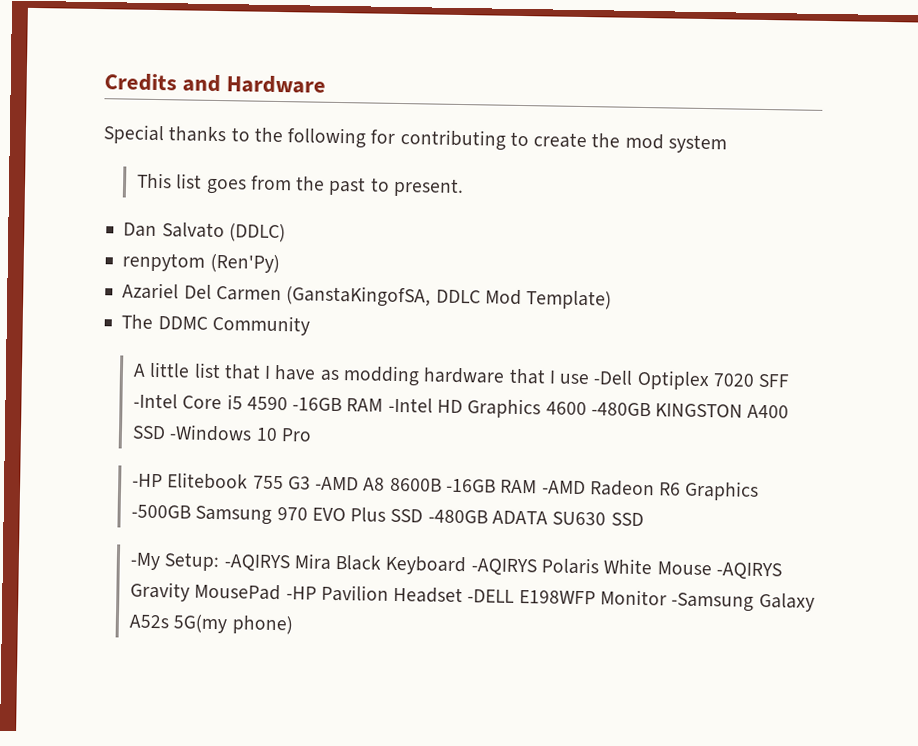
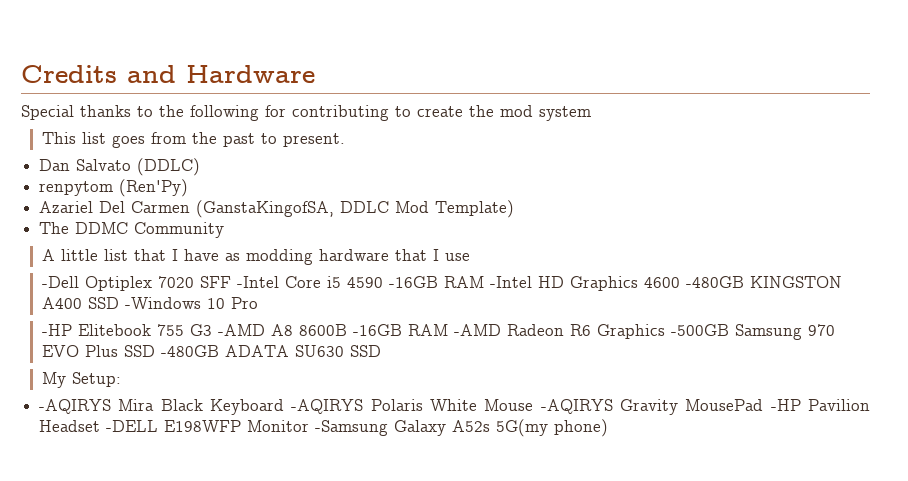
- A little list that I have as modding hardware that I use -Dell Optiplex 7020 SFF -Intel Core i5 4590 -16GB RAM -Intel HD Graphics 4600 -480GB KINGSTON A400 SSD -Windows 10 Pro
+ A little list that I have as modding hardware that I use
+ -Dell Optiplex 7020 SFF -Intel Core i5 4590 -16GB RAM -Intel HD Graphics 4600 -480GB KINGSTON A400 SSD -Windows 10 Pro
- -My Setup: -AQIRYS Mira Black Keyboard -AQIRYS Polaris White Mouse -AQIRYS Gravity MousePad -HP Pavilion Headset -DELL E198WFP Monitor -Samsung Galaxy A52s 5G(my phone)
+ My Setup:
+ -AQIRYS Mira Black Keyboard -AQIRYS Polaris White Mouse -AQIRYS Gravity MousePad -HP Pavilion Headset -DELL E198WFP Monitor -Samsung Galaxy A52s 5G(my phone)

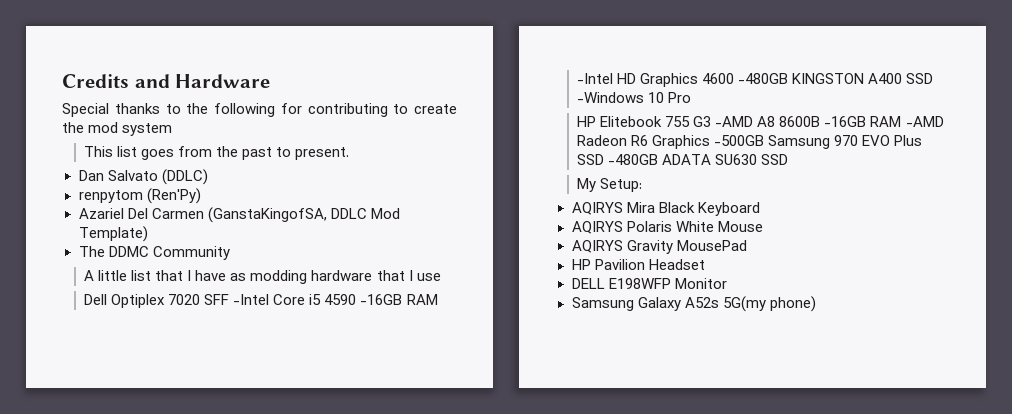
- -Dell Optiplex 7020 SFF -Intel Core i5 4590 -16GB RAM -Intel HD Graphics 4600 -480GB KINGSTON A400 SSD -Windows 10 Pro
+ Dell Optiplex 7020 SFF -Intel Core i5 4590 -16GB RAM -Intel HD Graphics 4600 -480GB KINGSTON A400 SSD -Windows 10 Pro
- -HP Elitebook 755 G3 -AMD A8 8600B -16GB RAM -AMD Radeon R6 Graphics -500GB Samsung 970 EVO Plus SSD -480GB ADATA SU630 SSD
+ HP Elitebook 755 G3 -AMD A8 8600B -16GB RAM -AMD Radeon R6 Graphics -500GB Samsung 970 EVO Plus SSD -480GB ADATA SU630 SSD
- -AQIRYS Mira Black Keyboard -AQIRYS Polaris White Mouse -AQIRYS Gravity MousePad -HP Pavilion Headset -DELL E198WFP Monitor -Samsung Galaxy A52s 5G(my phone)
+ AQIRYS Mira Black Keyboard
+ AQIRYS Polaris White Mouse
+ AQIRYS Gravity MousePad
+ HP Pavilion Headset
+ DELL E198WFP Monitor
+ Samsung Galaxy A52s 5G(my phone)

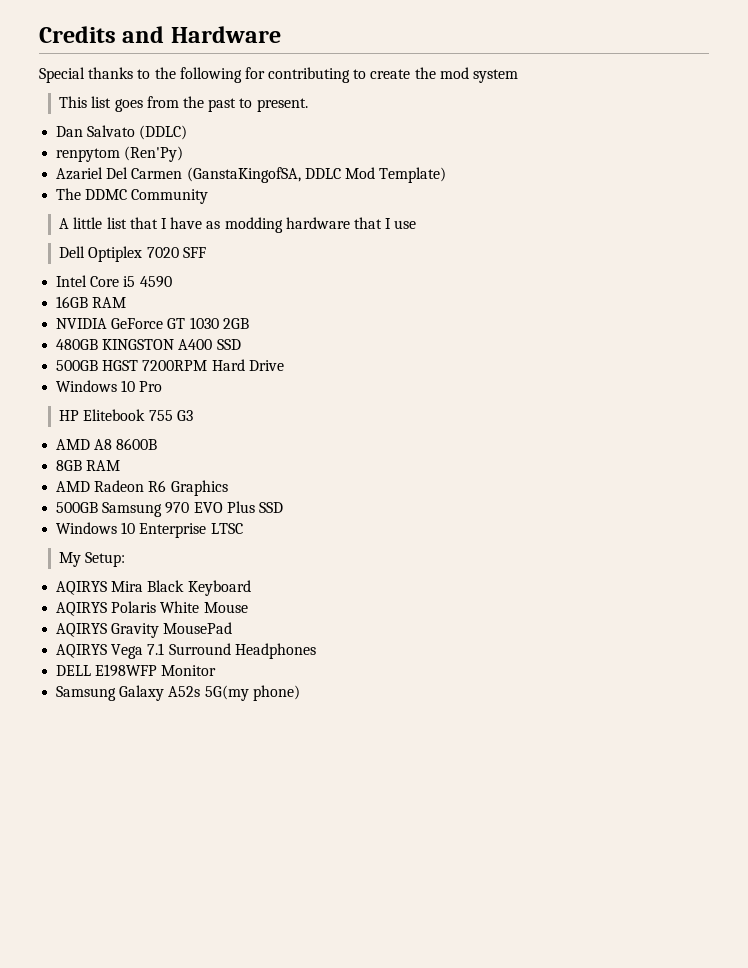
- Dell Optiplex 7020 SFF -Intel Core i5 4590 -16GB RAM -Intel HD Graphics 4600 -480GB KINGSTON A400 SSD -Windows 10 Pro
+ Dell Optiplex 7020 SFF
+ Intel Core i5 4590
+ 16GB RAM
+ NVIDIA GeForce GT 1030 2GB
+ 480GB KINGSTON A400 SSD
+ 500GB HGST 7200RPM Hard Drive
+ Windows 10 Pro
- HP Elitebook 755 G3 -AMD A8 8600B -16GB RAM -AMD Radeon R6 Graphics -500GB Samsung 970 EVO Plus SSD -480GB ADATA SU630 SSD
+ HP Elitebook 755 G3
+ AMD A8 8600B
+ 8GB RAM
+ AMD Radeon R6 Graphics
+ 500GB Samsung 970 EVO Plus SSD
+ Windows 10 Enterprise LTSC
- HP Pavilion Headset
+ AQIRYS Vega 7.1 Surround Headphones

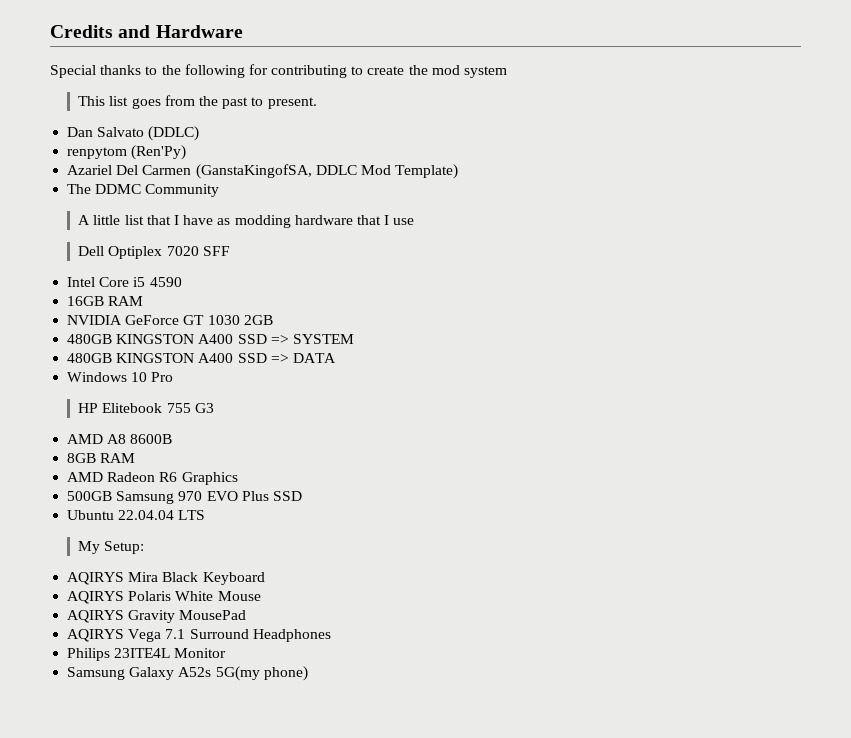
- 480GB KINGSTON A400 SSD
- 500GB HGST 7200RPM Hard Drive
+ 480GB KINGSTON A400 SSD => SYSTEM
+ 480GB KINGSTON A400 SSD => DATA
- Windows 10 Enterprise LTSC
+ Ubuntu 22.04.04 LTS
- DELL E198WFP Monitor
+ Philips 23ITE4L Monitor

